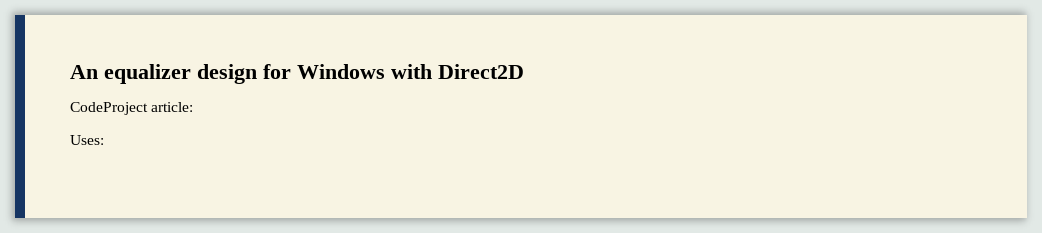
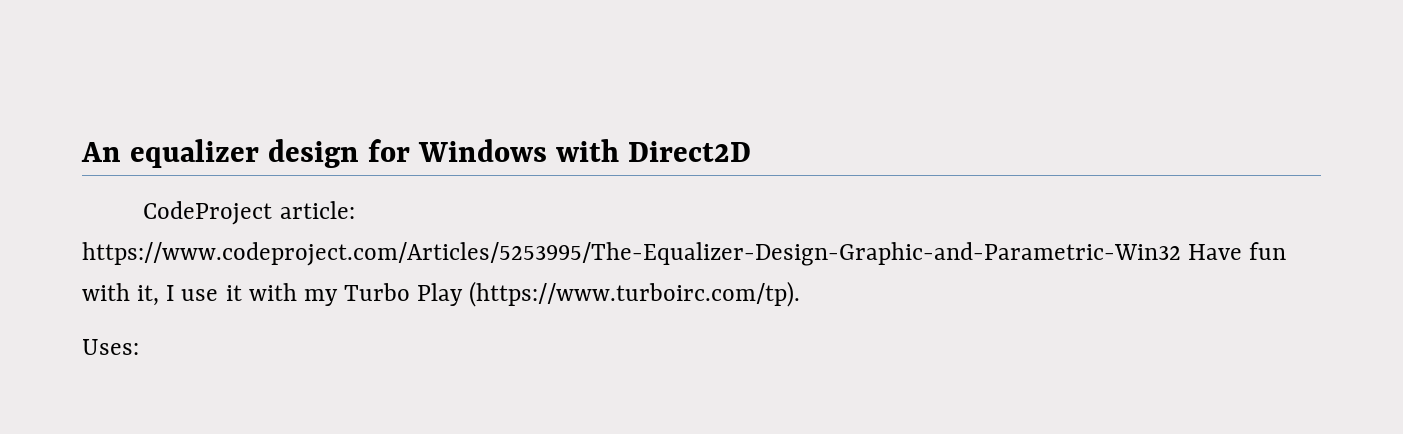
- CodeProject article:
+ CodeProject article: https://www.codeproject.com/Articles/5253995/The-Equalizer-Design-Graphic-and-Parametric-Win32 Have fun with it, I use it with my Turbo Play (https://www.turboirc.com/tp).

